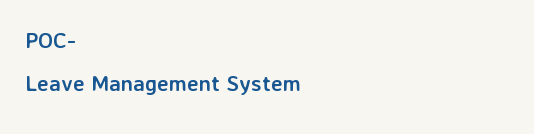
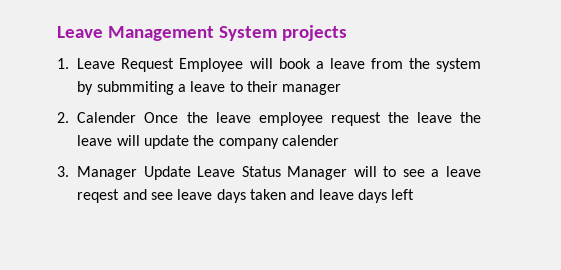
- POC-
- Leave Management System
+ Leave Management System projects
+ 1. Leave Request Employee will book a leave from the system by submmiting a leave to their manager
+ 2. Calender Once the leave employee request the leave the leave will update the company calender
+ 3. Manager Update Leave Status Manager will to see a leave reqest and see leave days taken and leave days left

